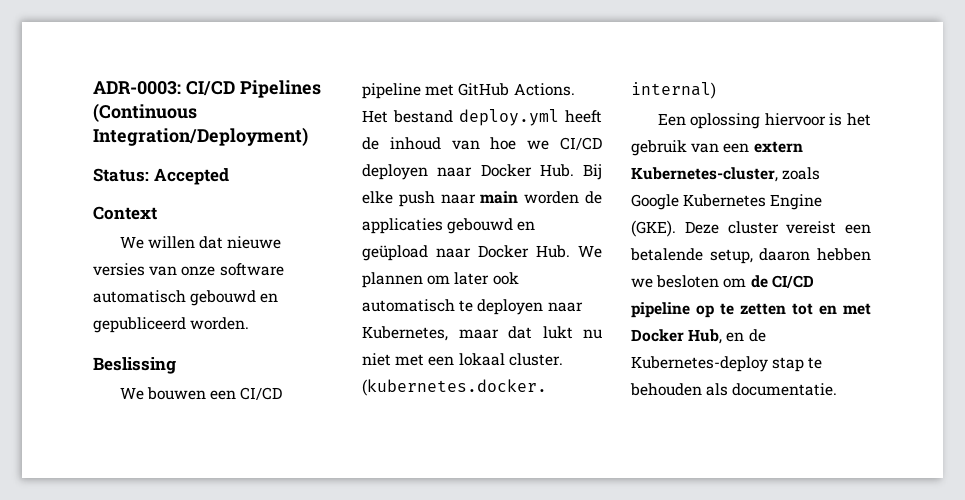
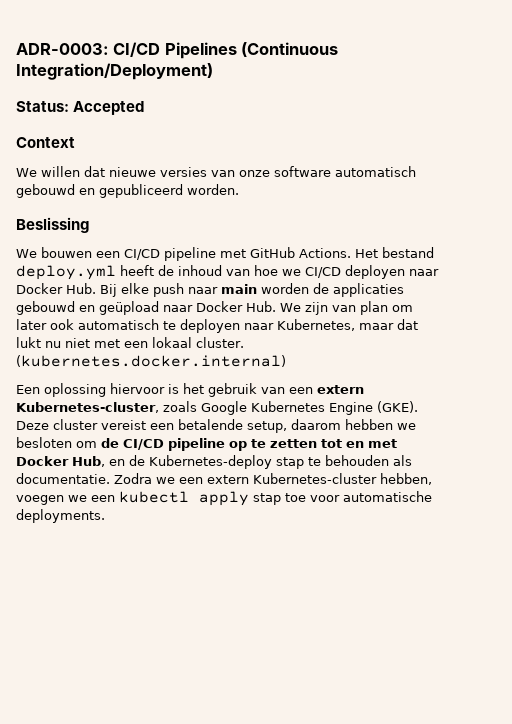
- Het bestand deploy.yml heeft de inhoud van hoe we CI/CD deployen naar Docker Hub. Bij elke push naar main worden de applicaties gebouwd en geüpload naar Docker Hub. We plannen om later ook automatisch te deployen naar Kubernetes, maar dat lukt nu niet met een lokaal cluster.
+ Het bestand deploy.yml heeft de inhoud van hoe we CI/CD deployen naar Docker Hub. Bij elke push naar main worden de applicaties gebouwd en geüpload naar Docker Hub. We zijn van plan om later ook automatisch te deployen naar Kubernetes, maar dat lukt nu niet met een lokaal cluster.
- Deze cluster vereist een betalende setup, daaron hebben we besloten om de CI/CD pipeline op te zetten tot en met Docker Hub, en de Kubernetes-deploy stap te behouden als documentatie.
+ Deze cluster vereist een betalende setup, daarom hebben we besloten om de CI/CD pipeline op te zetten tot en met Docker Hub, en de Kubernetes-deploy stap te behouden als documentatie.
+ Zodra we een extern Kubernetes-cluster hebben, voegen we een kubectl apply stap toe voor automatische deployments.

